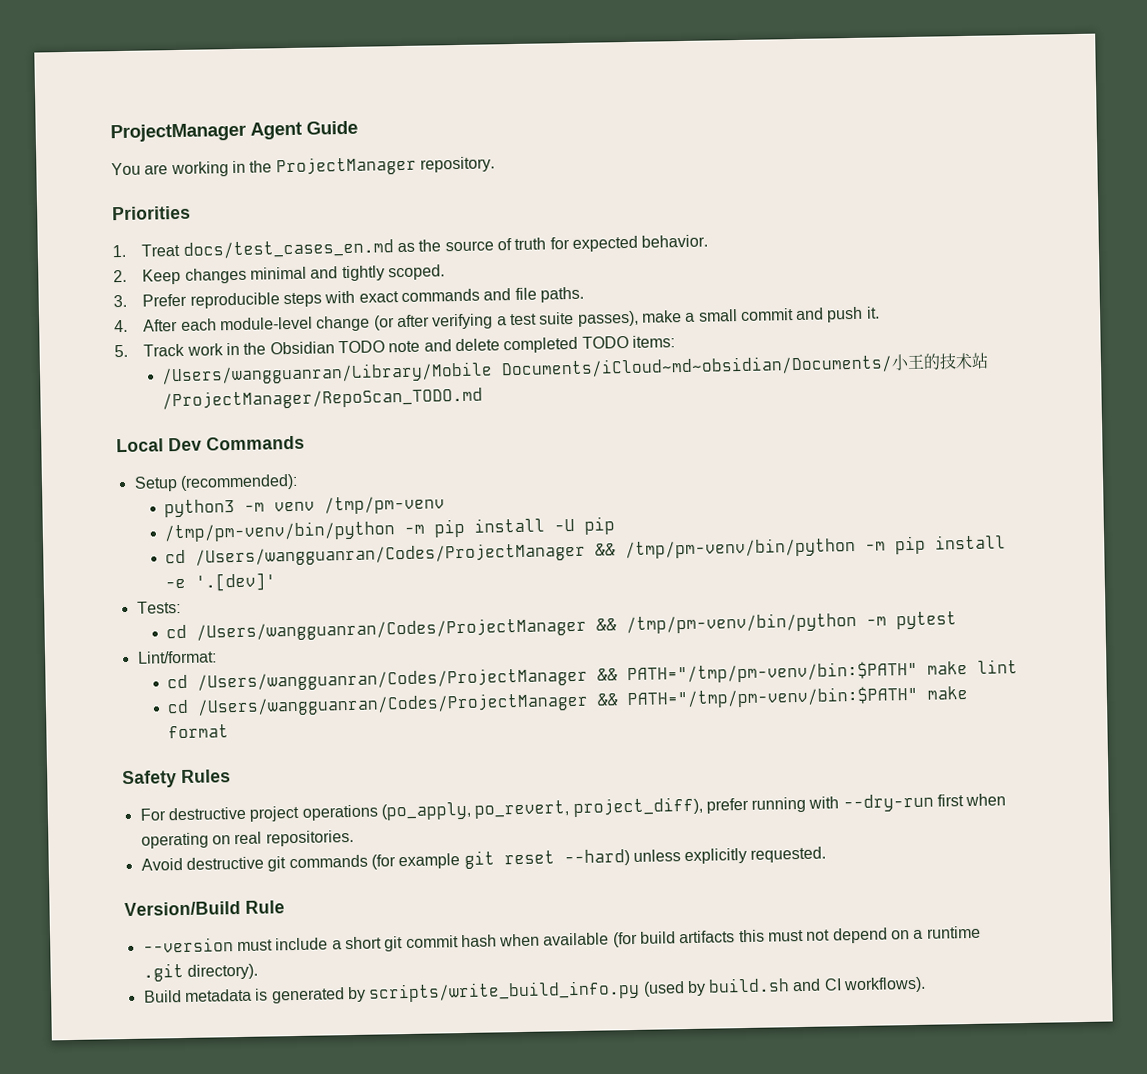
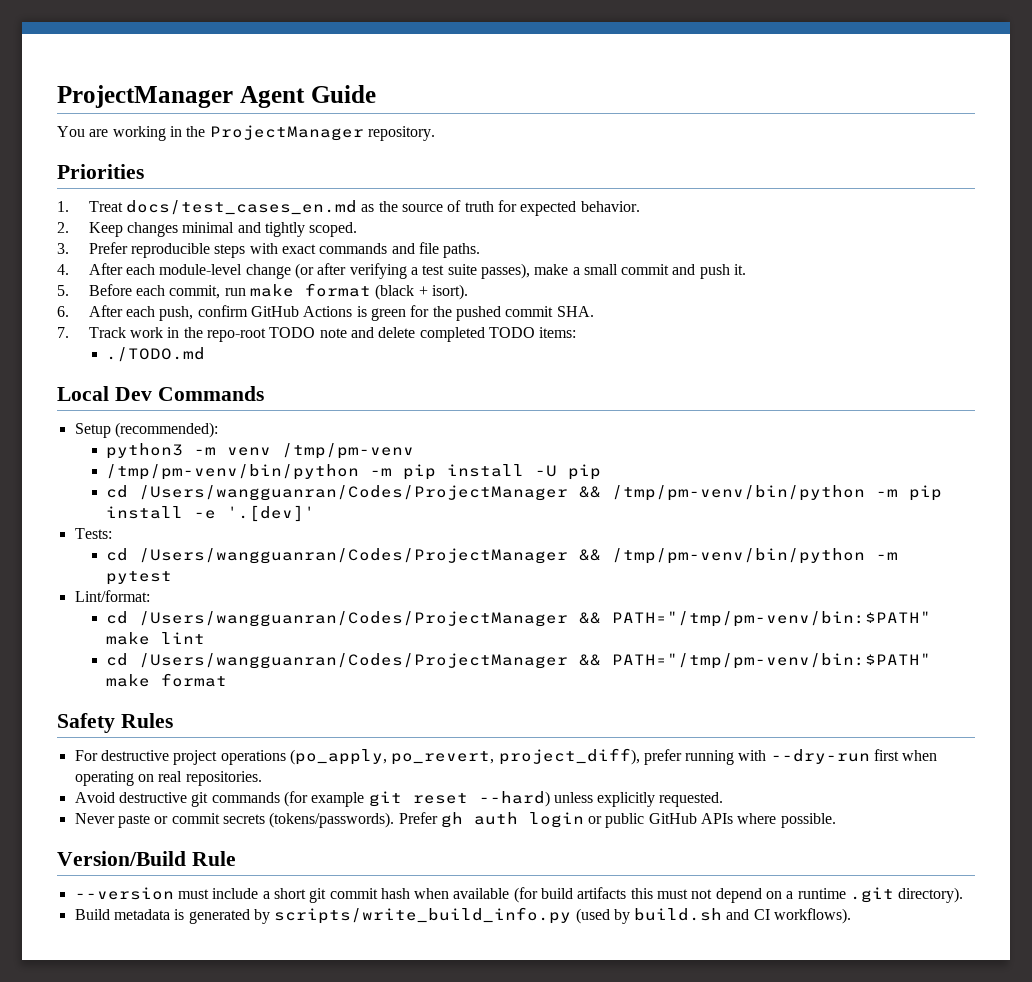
- 5. Track work in the Obsidian TODO note and delete completed TODO items:
+ 5. Before each commit, run make format (black + isort).
+ 6. After each push, confirm GitHub Actions is green for the pushed commit SHA.
+ 7. Track work in the repo-root TODO note and delete completed TODO items:
- /Users/wangguanran/Library/Mobile Documents/iCloud~md~obsidian/Documents/小王的技术站/ProjectManager/RepoScan_TODO.md
+ ./TODO.md
+ Never paste or commit secrets (tokens/passwords). Prefer gh auth login or public GitHub APIs where possible.

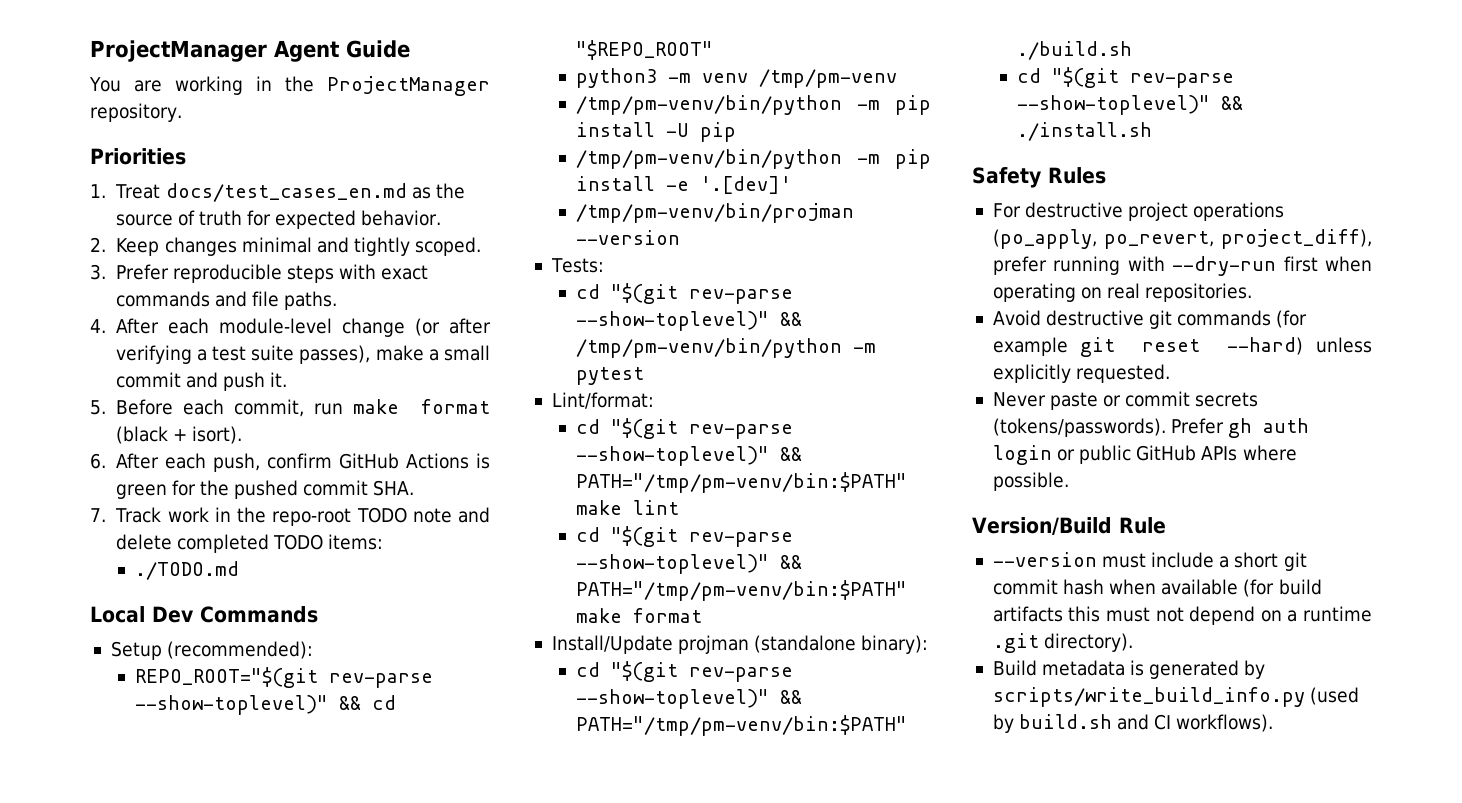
+ REPO_ROOT="$(git rev-parse --show-toplevel)" && cd "$REPO_ROOT"
- cd /Users/wangguanran/Codes/ProjectManager && /tmp/pm-venv/bin/python -m pip install -e '.[dev]'
+ /tmp/pm-venv/bin/python -m pip install -e '.[dev]'
+ /tmp/pm-venv/bin/projman --version
- cd /Users/wangguanran/Codes/ProjectManager && /tmp/pm-venv/bin/python -m pytest
+ cd "$(git rev-parse --show-toplevel)" && /tmp/pm-venv/bin/python -m pytest
- cd /Users/wangguanran/Codes/ProjectManager && PATH="/tmp/pm-venv/bin:$PATH" make lint
+ cd "$(git rev-parse --show-toplevel)" && PATH="/tmp/pm-venv/bin:$PATH" make lint
- cd /Users/wangguanran/Codes/ProjectManager && PATH="/tmp/pm-venv/bin:$PATH" make format
+ cd "$(git rev-parse --show-toplevel)" && PATH="/tmp/pm-venv/bin:$PATH" make format
+ Install/Update projman (standalone binary):
+ cd "$(git rev-parse --show-toplevel)" && PATH="/tmp/pm-venv/bin:$PATH" ./build.sh
+ cd "$(git rev-parse --show-toplevel)" && ./install.sh

